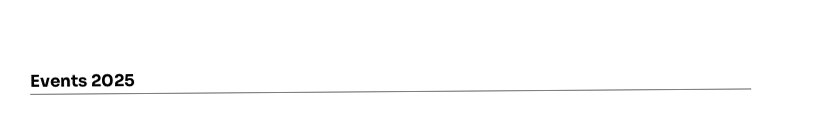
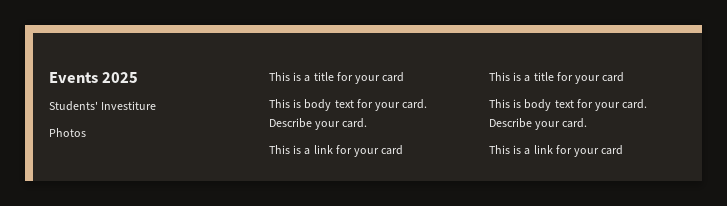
+ Students' Investiture
+ Photos
+ This is a title for your card
+ This is body text for your card. Describe your card.
+ This is a link for your card
+ This is a title for your card
+ This is body text for your card. Describe your card.
+ This is a link for your card

